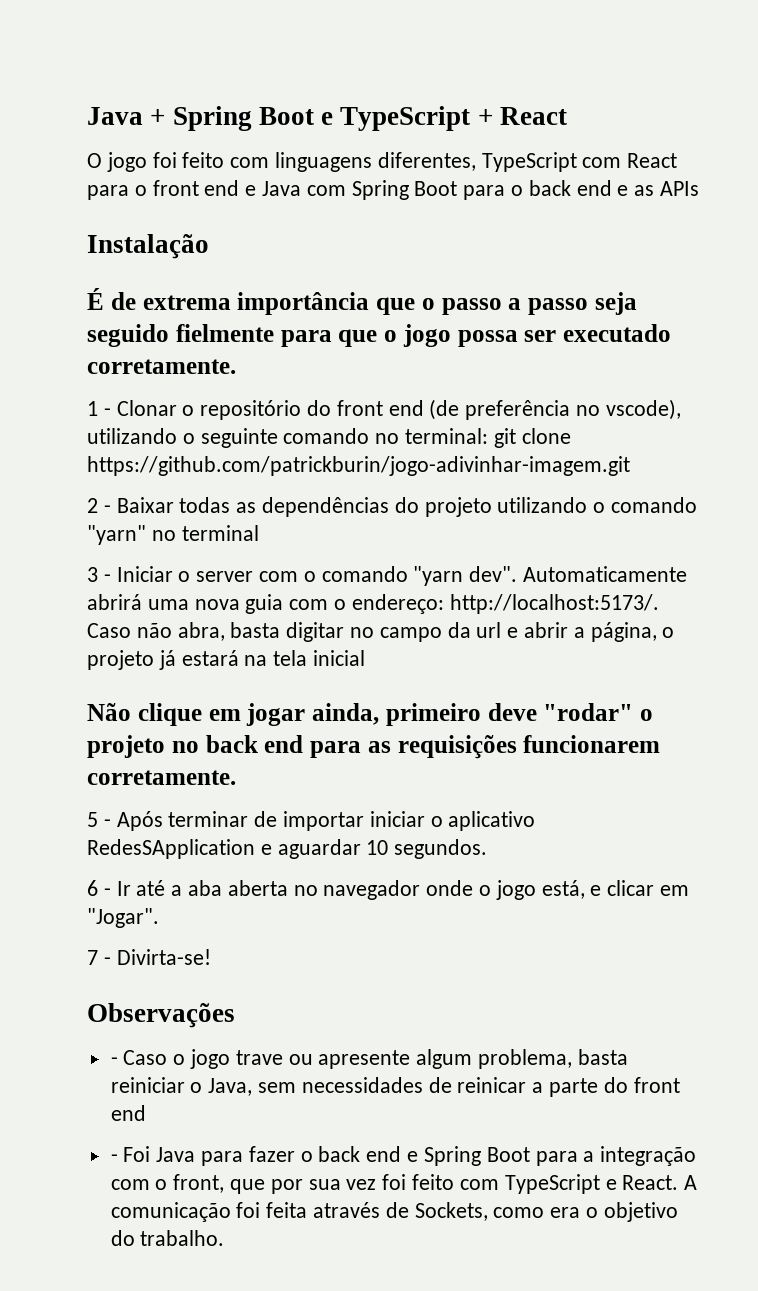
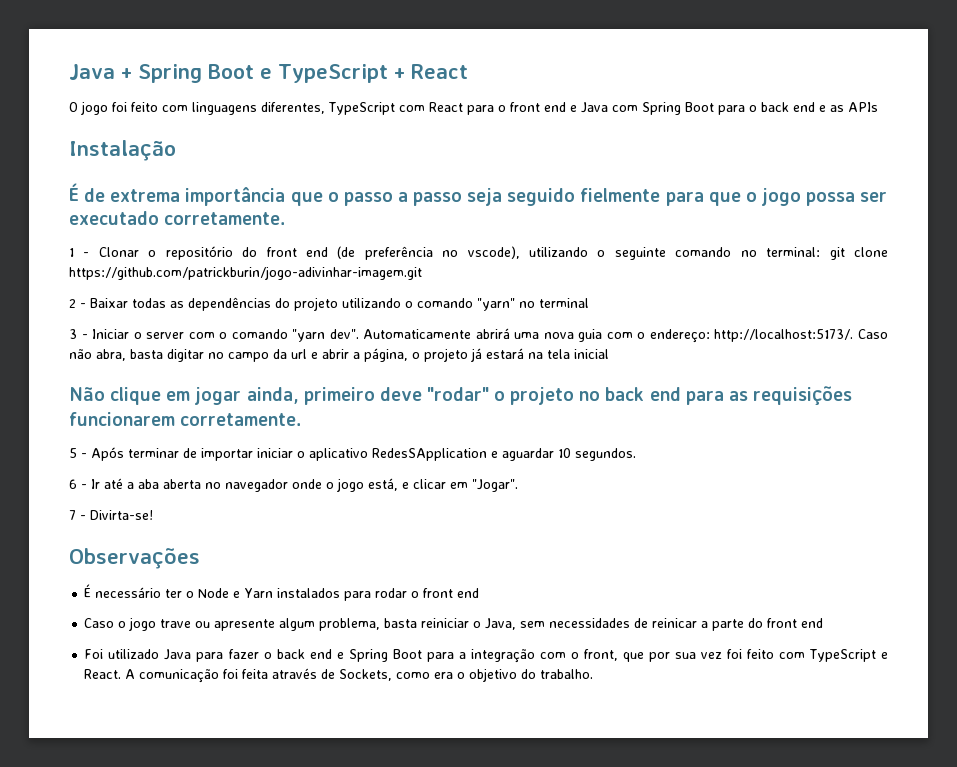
- - Caso o jogo trave ou apresente algum problema, basta reiniciar o Java, sem necessidades de reinicar a parte do front end
+ É necessário ter o Node e Yarn instalados para rodar o front end
+ Caso o jogo trave ou apresente algum problema, basta reiniciar o Java, sem necessidades de reinicar a parte do front end
- - Foi Java para fazer o back end e Spring Boot para a integração com o front, que por sua vez foi feito com TypeScript e React.
+ Foi utilizado Java para fazer o back end e Spring Boot para a integração com o front, que por sua vez foi feito com TypeScript e React.

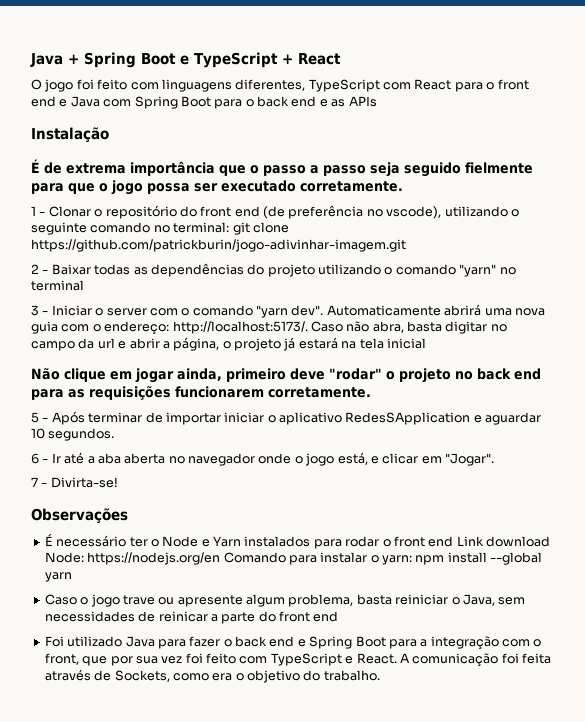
- É necessário ter o Node e Yarn instalados para rodar o front end
+ É necessário ter o Node e Yarn instalados para rodar o front end Link download Node: https://nodejs.org/en Comando para instalar o yarn: npm install --global yarn

